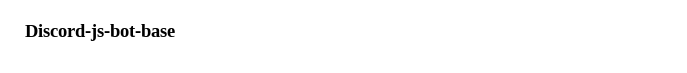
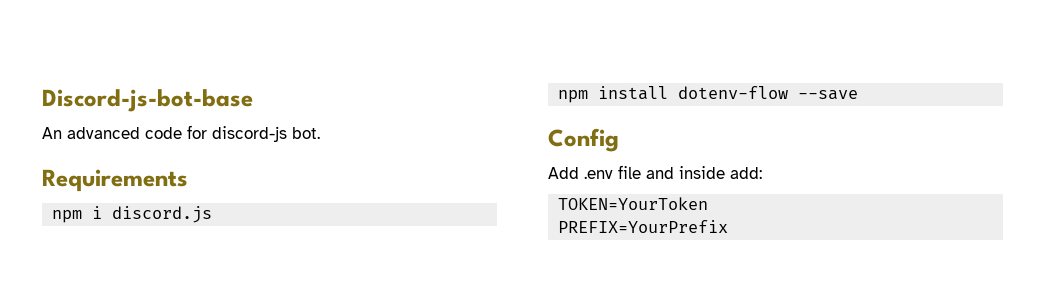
+ An advanced code for discord-js bot.
+ Requirements
+ npm i discord.js
+ npm install dotenv-flow --save
+ Config
+ Add .env file and inside add:
+ TOKEN=YourToken
+ PREFIX=YourPrefix

